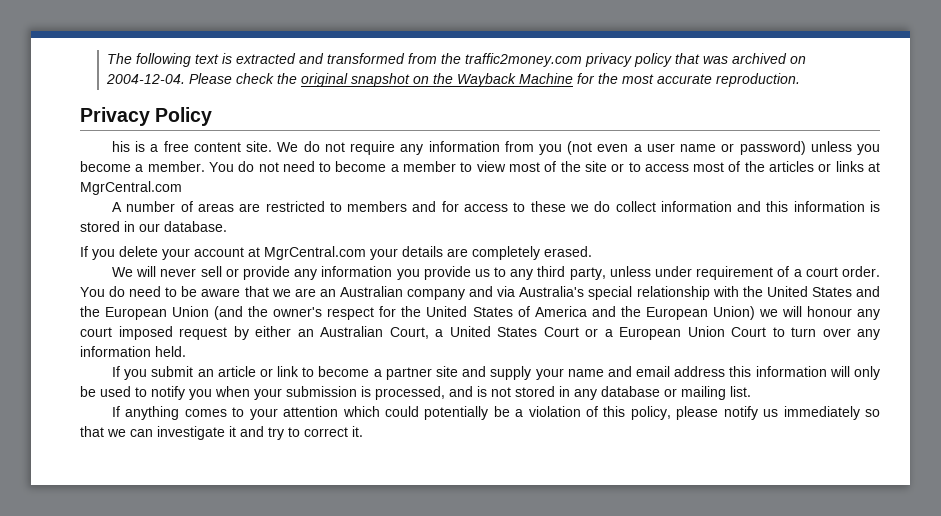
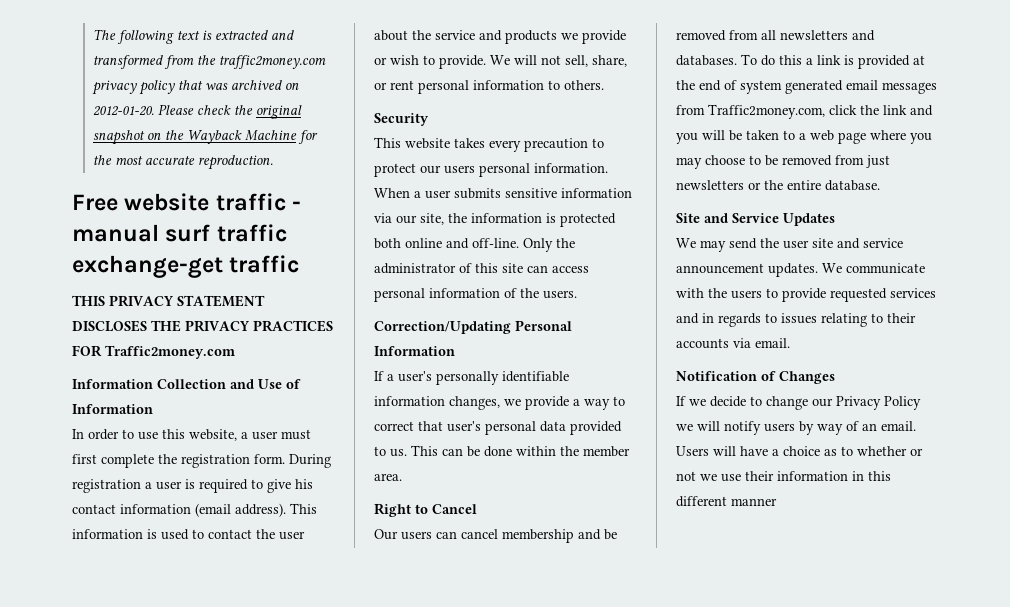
- The following text is extracted and transformed from the traffic2money.com privacy policy that was archived on 2004-12-04.
+ The following text is extracted and transformed from the traffic2money.com privacy policy that was archived on 2012-01-20.
- Privacy Policy
- his is a free content site. We do not require any information from you (not even a user name or password) unless you become a member. You do not need to become a member to view most of the site or to access most of the articles or links at MgrCentral.com
- A number of areas are restricted to members and for access to these we do collect information and this information is stored in our database.
- If you delete your account at MgrCentral.com your details are completely erased.
- We will never sell or provide any information you provide us to any third party, unless under requirement of a court order. You do need to be aware that we are an Australian company and via Australia's special relationship with the United States and the European Union (and the owner's respect for the United States of America and the European Union) we will honour any court imposed request by either an Australian Court, a United States Court or a European Union Court to turn over any information held.
- If you submit an article or link to become a partner site and supply your name and email address this information will only be used to notify you when your submission is processed, and is not stored in any database or mailing list.
- If anything comes to your attention which could potentially be a violation of this policy, please notify us immediately so that we can investigate it and try to correct it.
+ Free website traffic - manual surf traffic exchange-get traffic
+ THIS PRIVACY STATEMENT DISCLOSES THE PRIVACY PRACTICES FOR Traffic2money.com
+ Information Collection and Use of Information
+ In order to use this website, a user must first complete the registration form. During registration a user is required to give his contact information (email address). This information is used to contact the user about the service and products we provide or wish to provide. We will not sell, share, or rent personal information to others.
+ Security
+ This website takes every precaution to protect our users personal information. When a user submits sensitive information via our site, the information is protected both online and off-line. Only the administrator of this site can access personal information of the users.
+ Correction/Updating Personal Information
+ If a user's personally identifiable information changes, we provide a way to correct that user's personal data provided to us. This can be done within the member area.
+ Right to Cancel
+ Our users can cancel membership and be removed from all newsletters and databases. To do this a link is provided at the end of system generated email messages from Traffic2money.com, click the link and you will be taken to a web page where you may choose to be removed from just newsletters or the entire database.
+ Site and Service Updates
+ We may send the user site and service announcement updates. We communicate with the users to provide requested services and in regards to issues relating to their accounts via email.
+ Notification of Changes
+ If we decide to change our Privacy Policy we will notify users by way of an email. Users will have a choice as to whether or not we use their information in this different manner

